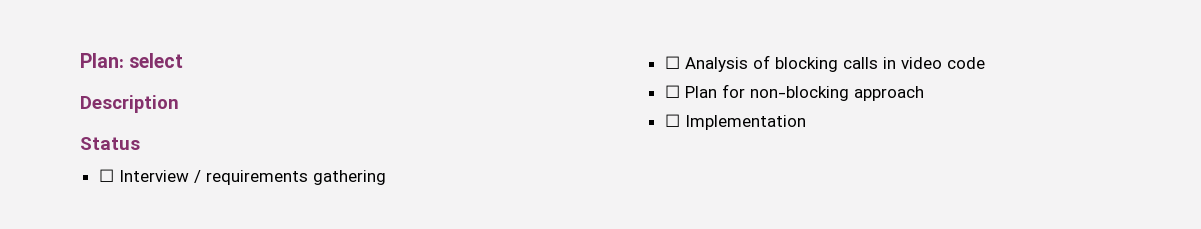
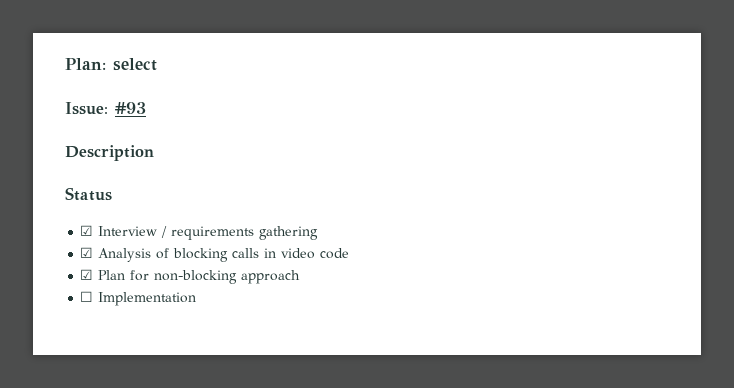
+ Issue: #93
- ☐ Interview / requirements gathering
+ ☑ Interview / requirements gathering
- ☐ Analysis of blocking calls in video code
+ ☑ Analysis of blocking calls in video code
- ☐ Plan for non-blocking approach
+ ☑ Plan for non-blocking approach

